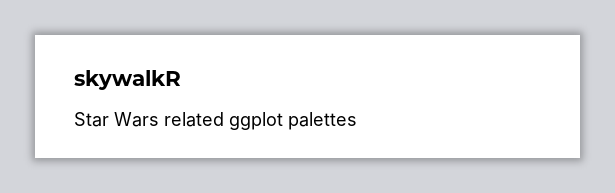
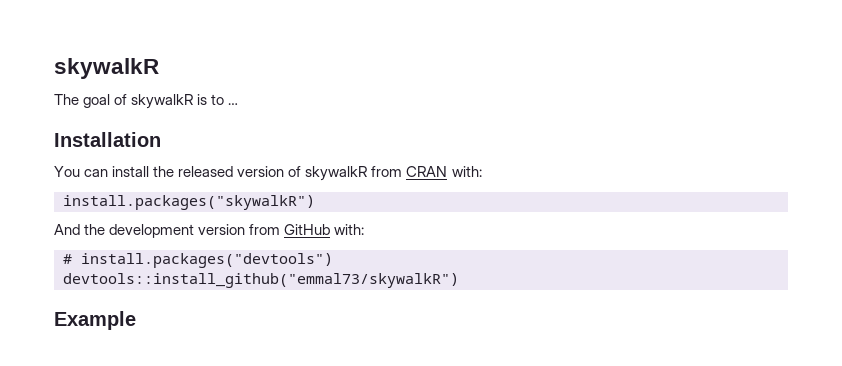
- Star Wars related ggplot palettes
+ The goal of skywalkR is to …
+ Installation
+ You can install the released version of skywalkR from CRAN with:
+ install.packages("skywalkR")
+ And the development version from GitHub with:
+ # install.packages("devtools")
+ devtools::install_github("emmal73/skywalkR")
+ Example

